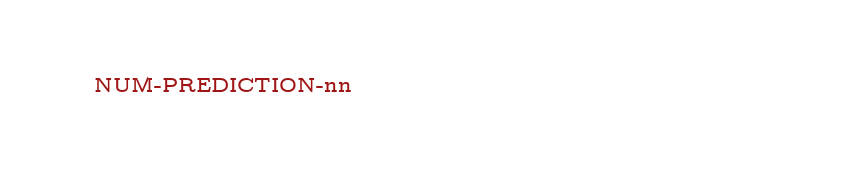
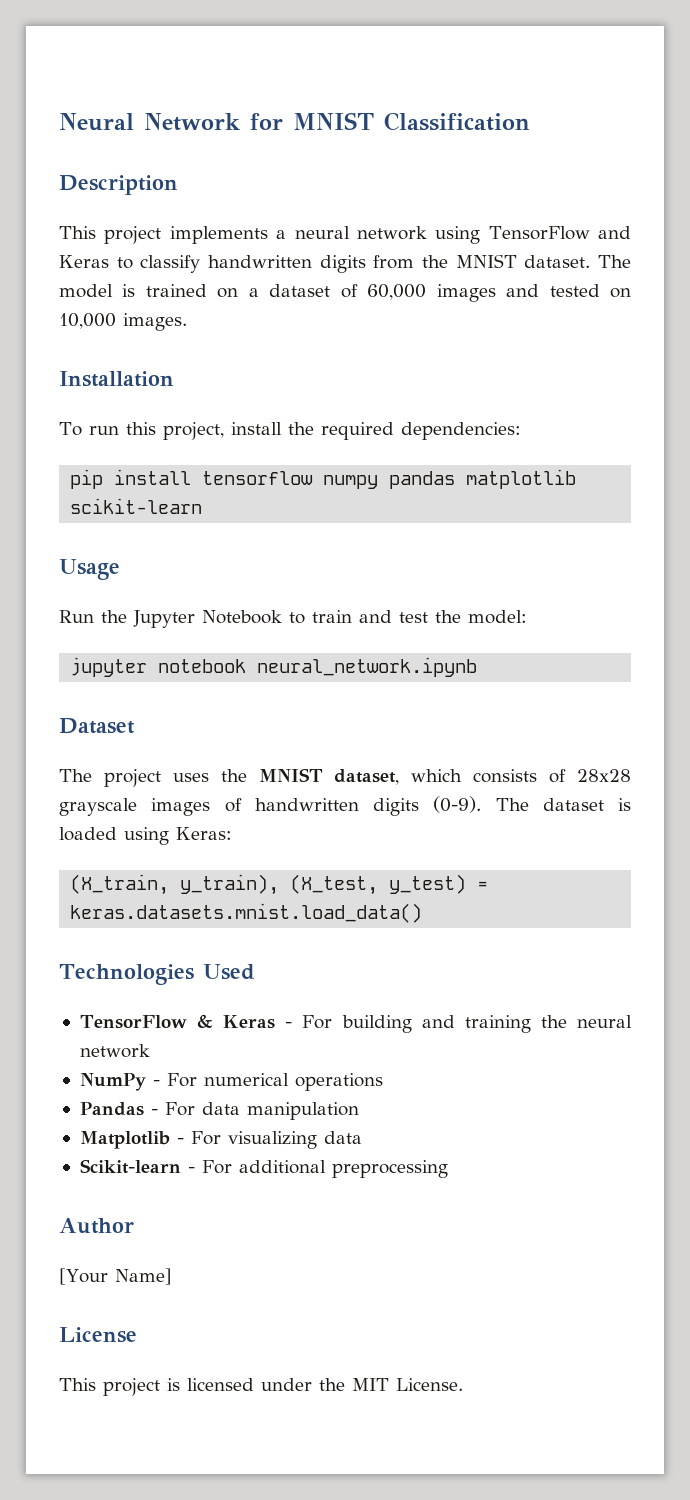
- NUM-PREDICTION-nn
+ Neural Network for MNIST Classification
+ Description
+ This project implements a neural network using TensorFlow and Keras to classify handwritten digits from the MNIST dataset. The model is trained on a dataset of 60,000 images and tested on 10,000 images.
+ Installation
+ To run this project, install the required dependencies:
+ pip install tensorflow numpy pandas matplotlib scikit-learn
+ Usage
+ Run the Jupyter Notebook to train and test the model:
+ jupyter notebook neural_network.ipynb
+ Dataset
+ The project uses the MNIST dataset, which consists of 28x28 grayscale images of handwritten digits (0-9). The dataset is loaded using Keras:
+ (X_train, y_train), (X_test, y_test) = keras.datasets.mnist.load_data()
+ Technologies Used
+ TensorFlow & Keras - For building and training the neural network
+ NumPy - For numerical operations
+ Pandas - For data manipulation
+ Matplotlib - For visualizing data
+ Scikit-learn - For additional preprocessing
+ Author
+ [Your Name]
+ License
+ This project is licensed under the MIT License.

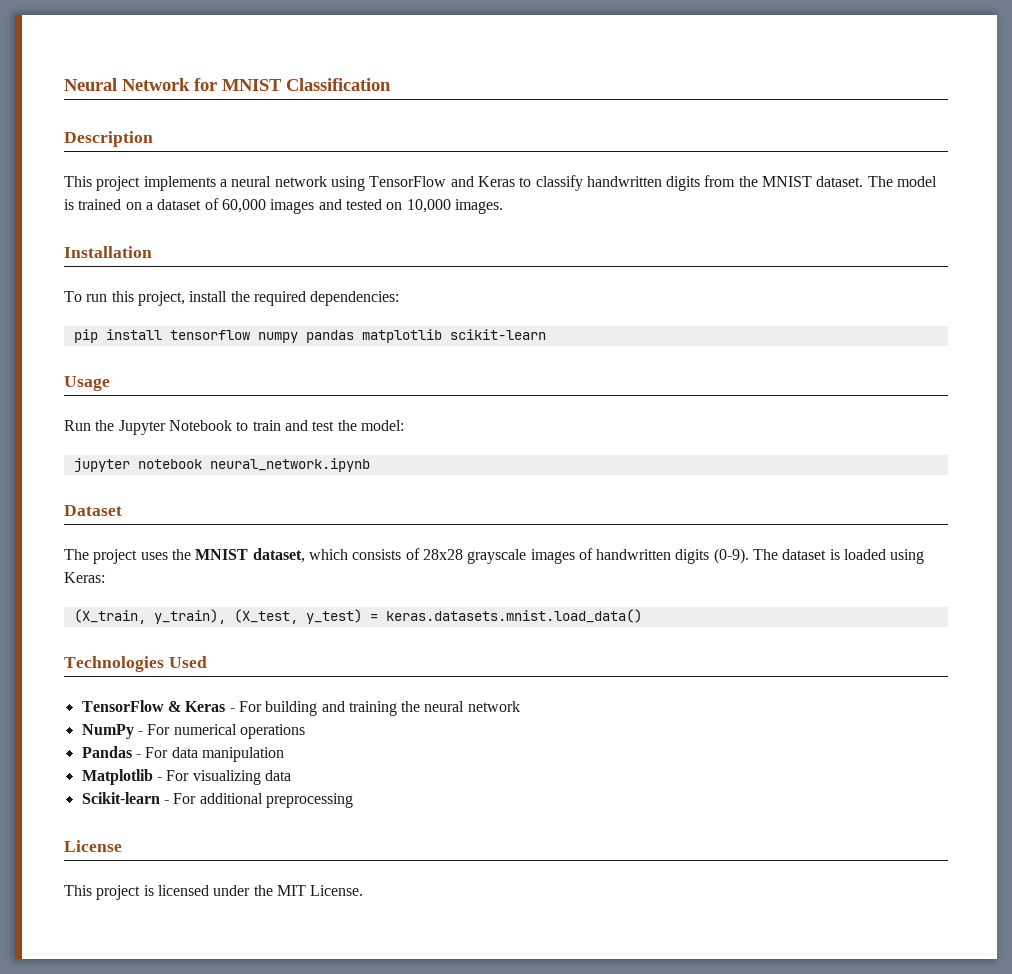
- Author
- [Your Name]

